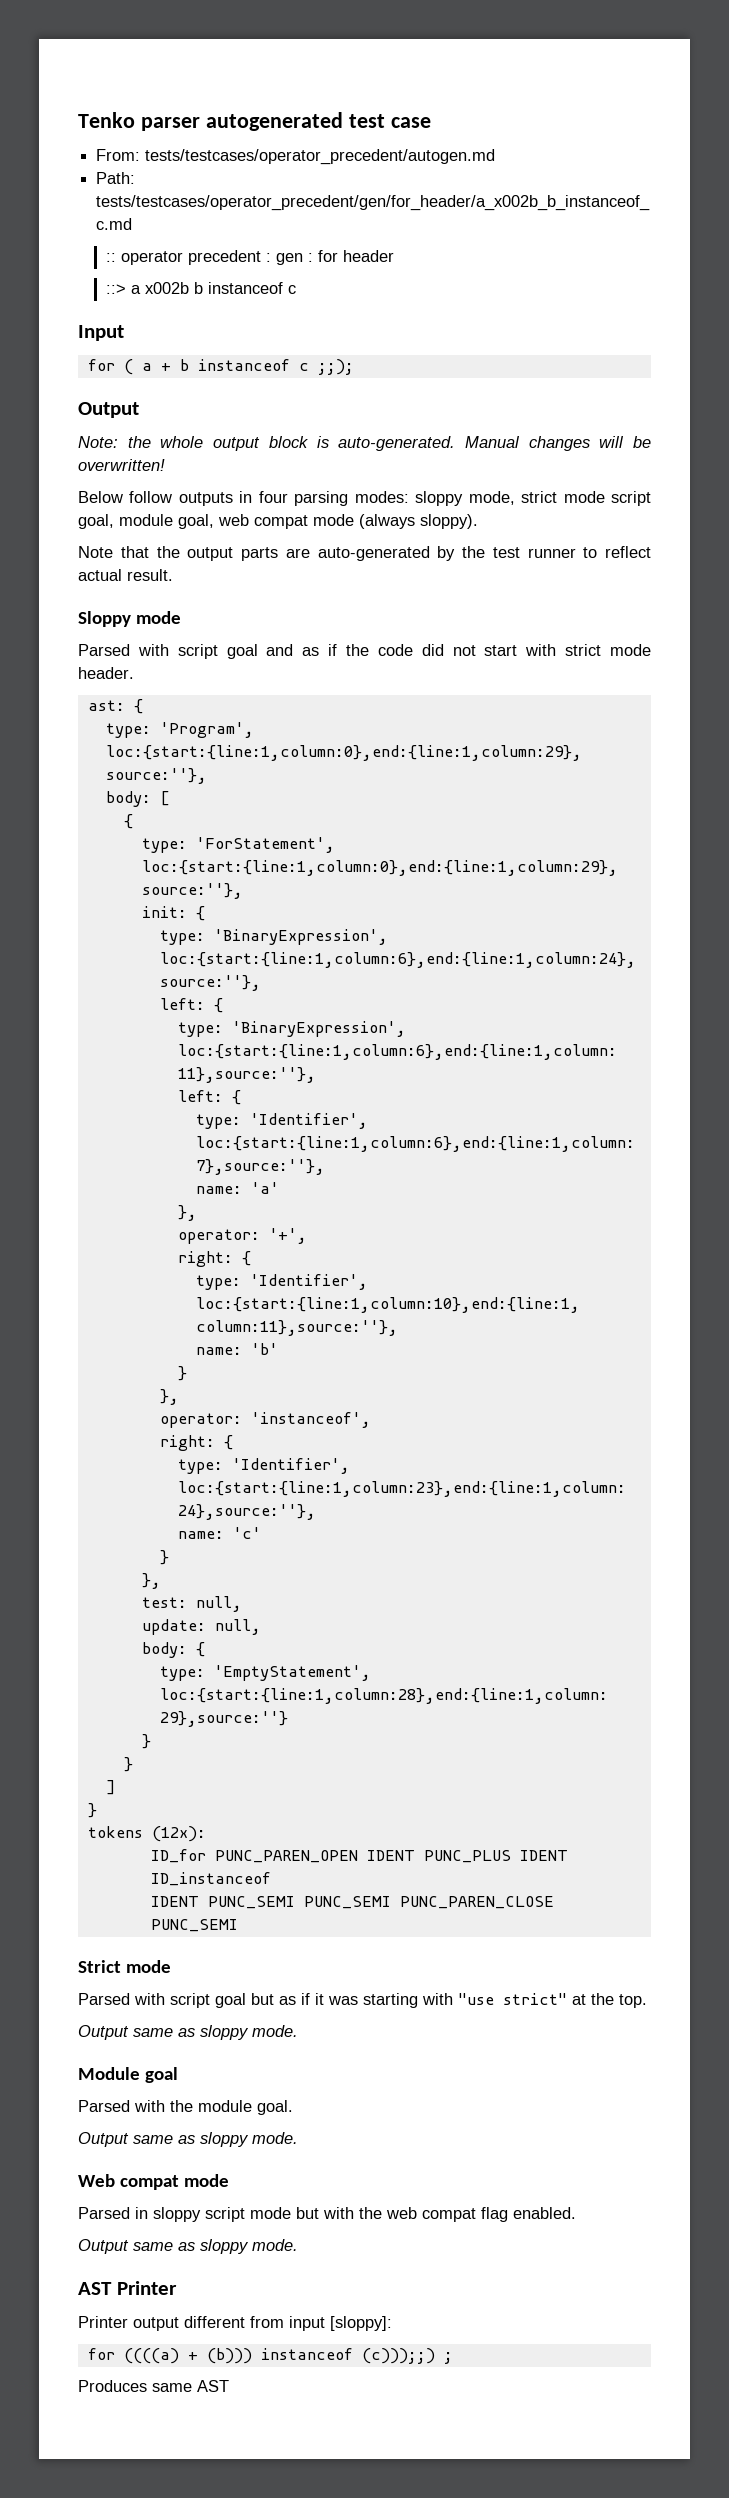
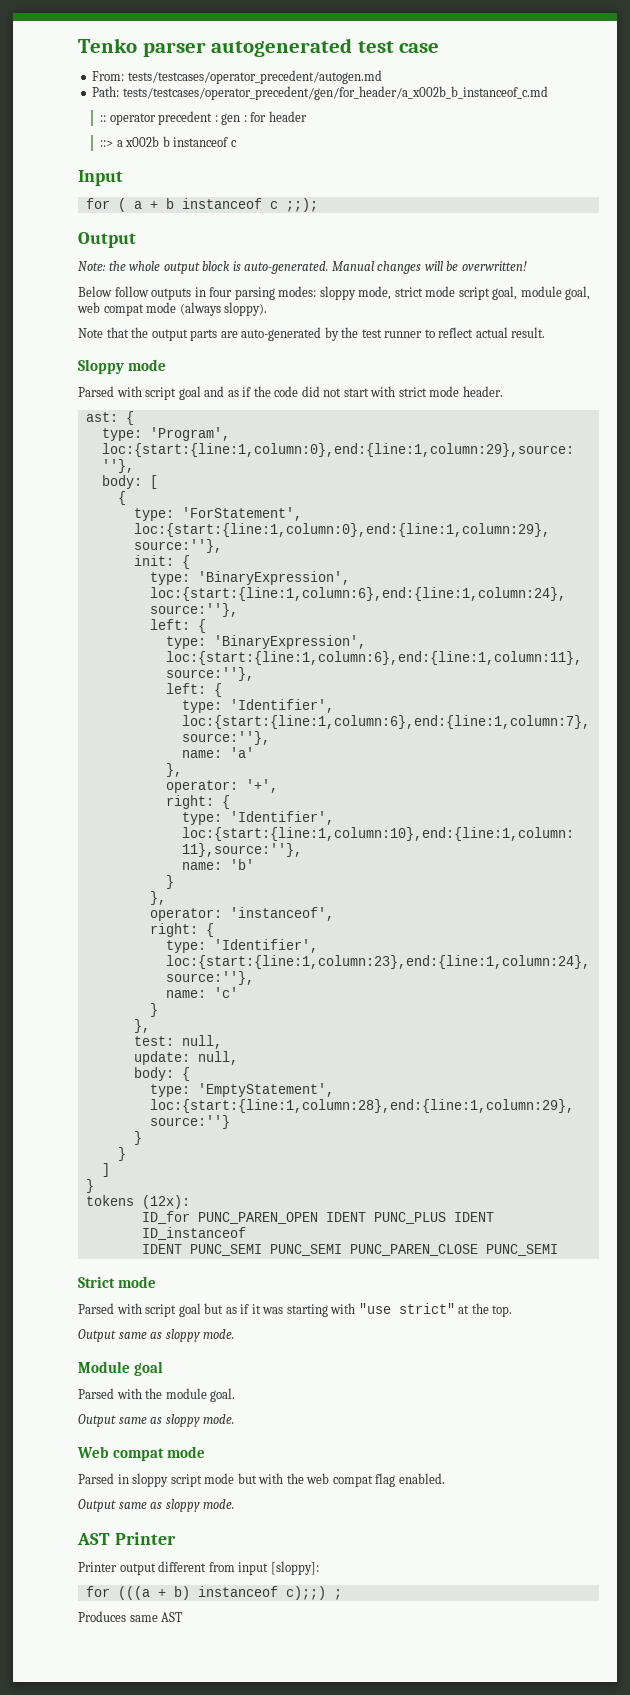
- for ((((a) + (b))) instanceof (c)));;) ;
+ for (((a + b) instanceof c);;) ;

